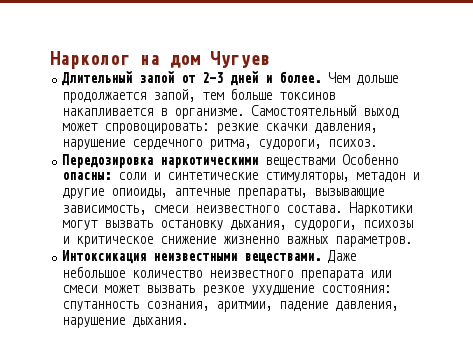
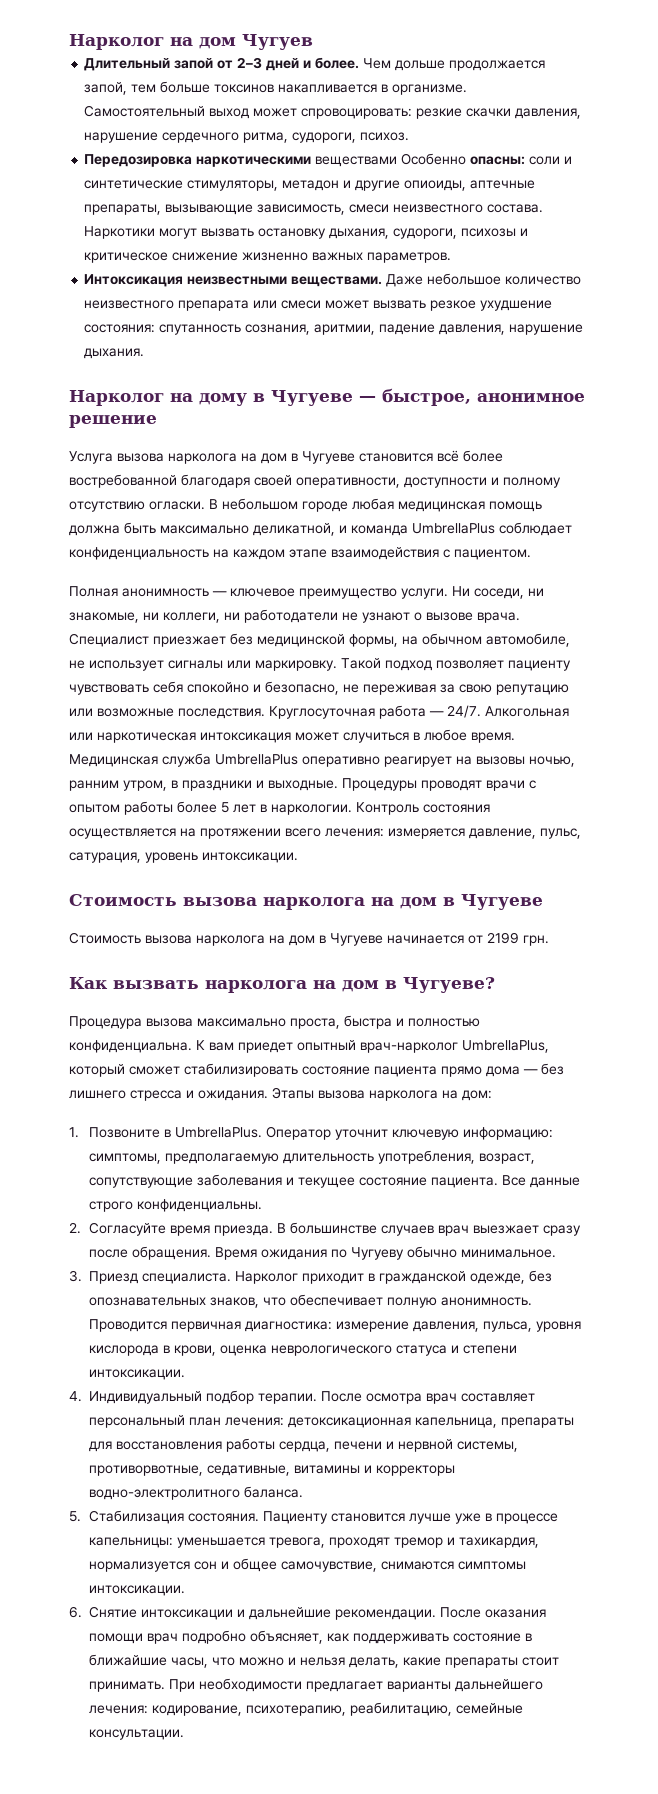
+ Нарколог на дому в Чугуеве — быстрое, анонимное решение
+ Услуга вызова нарколога на дом в Чугуеве становится всё более востребованной благодаря своей оперативности, доступности и полному отсутствию огласки. В небольшом городе любая медицинская помощь должна быть максимально деликатной, и команда UmbrellaPlus соблюдает конфиденциальность на каждом этапе взаимодействия с пациентом.
+ Полная анонимность — ключевое преимущество услуги. Ни соседи, ни знакомые, ни коллеги, ни работодатели не узнают о вызове врача. Специалист приезжает без медицинской формы, на обычном автомобиле, не использует сигналы или маркировку. Такой подход позволяет пациенту чувствовать себя спокойно и безопасно, не переживая за свою репутацию или возможные последствия. Круглосуточная работа — 24/7. Алкогольная или наркотическая интоксикация может случиться в любое время. Медицинская служба UmbrellaPlus оперативно реагирует на вызовы ночью, ранним утром, в праздники и выходные. Процедуры проводят врачи с опытом работы более 5 лет в наркологии. Контроль состояния осуществляется на протяжении всего лечения: измеряется давление, пульс, сатурация, уровень интоксикации.
+ Стоимость вызова нарколога на дом в Чугуеве
+ Стоимость вызова нарколога на дом в Чугуеве начинается от 2199 грн.
+ Как вызвать нарколога на дом в Чугуеве?
+ Процедура вызова максимально проста, быстра и полностью конфиденциальна. К вам приедет опытный врач-нарколог UmbrellaPlus, который сможет стабилизировать состояние пациента прямо дома — без лишнего стресса и ожидания. Этапы вызова нарколога на дом:
+ 1. Позвоните в UmbrellaPlus. Оператор уточнит ключевую информацию: симптомы, предполагаемую длительность употребления, возраст, сопутствующие заболевания и текущее состояние пациента. Все данные строго конфиденциальны.
+ 2. Согласуйте время приезда. В большинстве случаев врач выезжает сразу после обращения. Время ожидания по Чугуеву обычно минимальное.
+ 3. Приезд специалиста. Нарколог приходит в гражданской одежде, без опознавательных знаков, что обеспечивает полную анонимность. Проводится первичная диагностика: измерение давления, пульса, уровня кислорода в крови, оценка неврологического статуса и степени интоксикации.
+ 4. Индивидуальный подбор терапии. После осмотра врач составляет персональный план лечения: детоксикационная капельница, препараты для восстановления работы сердца, печени и нервной системы, противорвотные, седативные, витамины и корректоры водно-электролитного баланса.
+ 5. Стабилизация состояния. Пациенту становится лучше уже в процессе капельницы: уменьшается тревога, проходят тремор и тахикардия, нормализуется сон и общее самочувствие, снимаются симптомы интоксикации.
+ 6. Снятие интоксикации и дальнейшие рекомендации. После оказания помощи врач подробно объясняет, как поддерживать состояние в ближайшие часы, что можно и нельзя делать, какие препараты стоит принимать. При необходимости предлагает варианты дальнейшего лечения: кодирование, психотерапию, реабилитацию, семейные консультации.

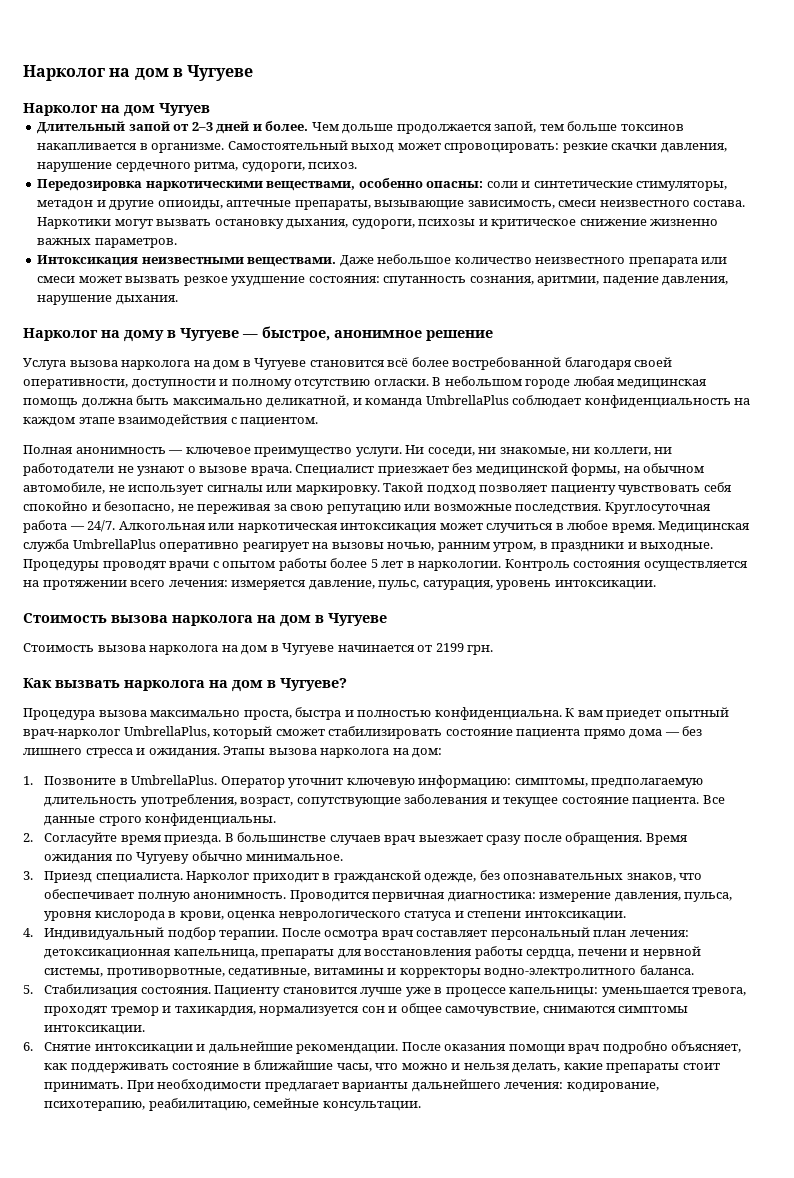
+ Нарколог на дом в Чугуеве
- Передозировка наркотическими веществами Особенно опасны: соли и синтетические стимуляторы, метадон и другие опиоиды, аптечные препараты, вызывающие зависимость, смеси неизвестного состава.
+ Передозировка наркотическими веществами, особенно опасны: соли и синтетические стимуляторы, метадон и другие опиоиды, аптечные препараты, вызывающие зависимость, смеси неизвестного состава.

